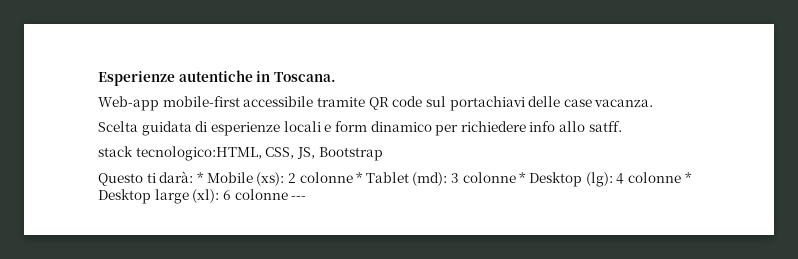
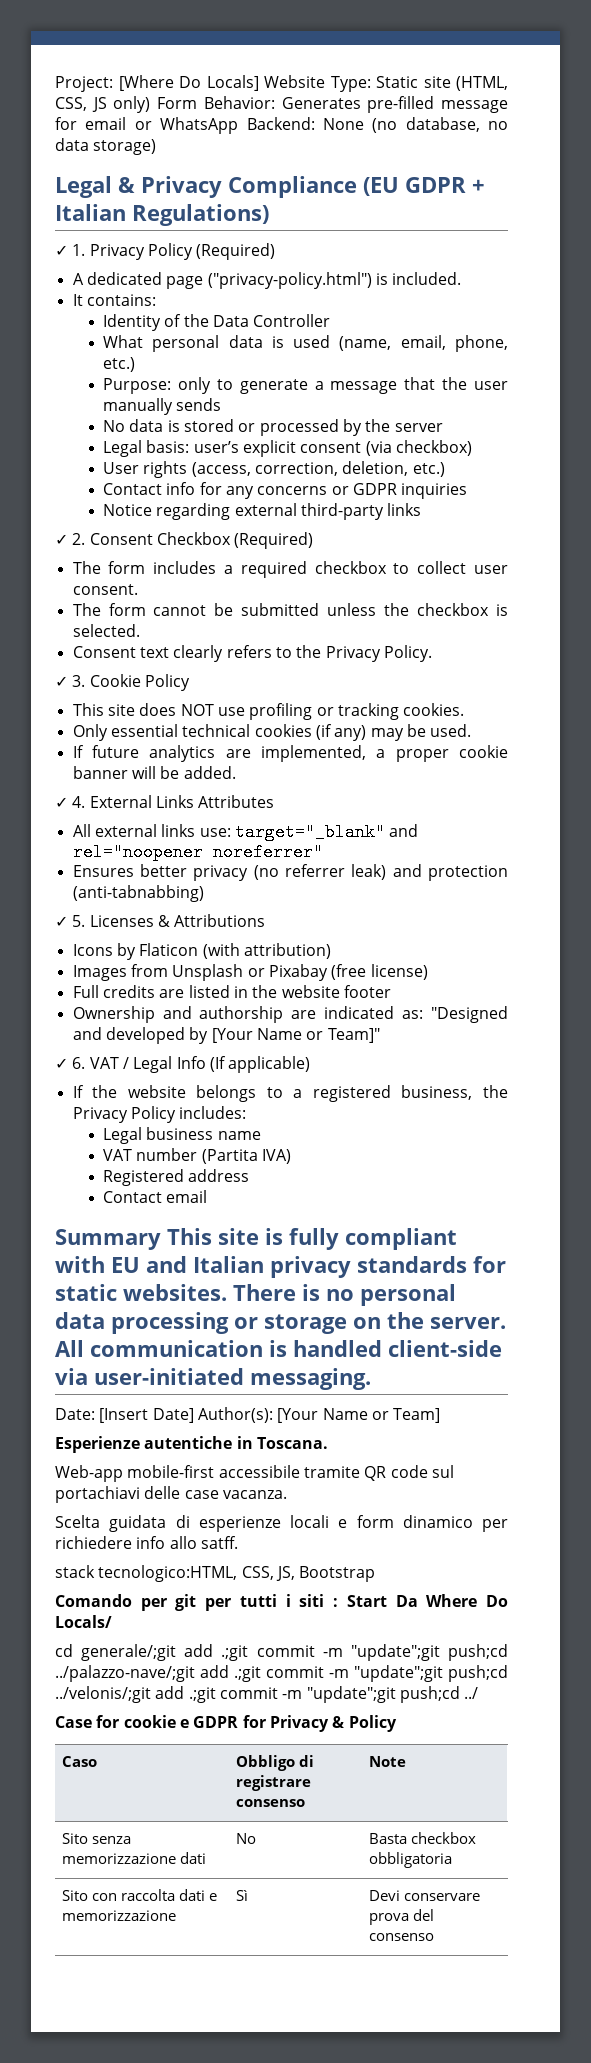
+ Project: [Where Do Locals] Website Type: Static site (HTML, CSS, JS only) Form Behavior: Generates pre-filled message for email or WhatsApp Backend: None (no database, no data storage)
+ Legal & Privacy Compliance (EU GDPR + Italian Regulations)
+ ✓ 1. Privacy Policy (Required)
+ A dedicated page ("privacy-policy.html") is included.
+ It contains:
+ Identity of the Data Controller
+ What personal data is used (name, email, phone, etc.)
+ Purpose: only to generate a message that the user manually sends
+ No data is stored or processed by the server
+ Legal basis: user’s explicit consent (via checkbox)
+ User rights (access, correction, deletion, etc.)
+ Contact info for any concerns or GDPR inquiries
+ Notice regarding external third-party links
+ ✓ 2. Consent Checkbox (Required)
+ The form includes a required checkbox to collect user consent.
+ The form cannot be submitted unless the checkbox is selected.
+ Consent text clearly refers to the Privacy Policy.
+ ✓ 3. Cookie Policy
+ This site does NOT use profiling or tracking cookies.
+ Only essential technical cookies (if any) may be used.
+ If future analytics are implemented, a proper cookie banner will be added.
+ ✓ 4. External Links Attributes
+ All external links use: target="_blank" and rel="noopener noreferrer"
+ Ensures better privacy (no referrer leak) and protection (anti-tabnabbing)
+ ✓ 5. Licenses & Attributions
+ Icons by Flaticon (with attribution)
+ Images from Unsplash or Pixabay (free license)
+ Full credits are listed in the website footer
+ Ownership and authorship are indicated as: "Designed and developed by [Your Name or Team]"
+ ✓ 6. VAT / Legal Info (If applicable)
+ If the website belongs to a registered business, the Privacy Policy includes:
+ Legal business name
+ VAT number (Partita IVA)
+ Registered address
+ Contact email
+ Summary This site is fully compliant with EU and Italian privacy standards for static websites. There is no personal data processing or storage on the server. All communication is handled client-side via user-initiated messaging.
+ Date: [Insert Date] Author(s): [Your Name or Team]
- Questo ti darà: * Mobile (xs): 2 colonne * Tablet (md): 3 colonne * Desktop (lg): 4 colonne * Desktop large (xl): 6 colonne ---
+ Comando per git per tutti i siti : Start Da Where Do Locals/
+ cd generale/;git add .;git commit -m "update";git push;cd ../palazzo-nave/;git add .;git commit -m "update";git push;cd ../velonis/;git add .;git commit -m "update";git push;cd ../
+ Case for cookie e GDPR for Privacy & Policy
+ Caso | Obbligo di registrare consenso | Note
+ Sito senza memorizzazione dati | No | Basta checkbox obbligatoria
+ Sito con raccolta dati e memorizzazione | Sì | Devi conservare prova del consenso

